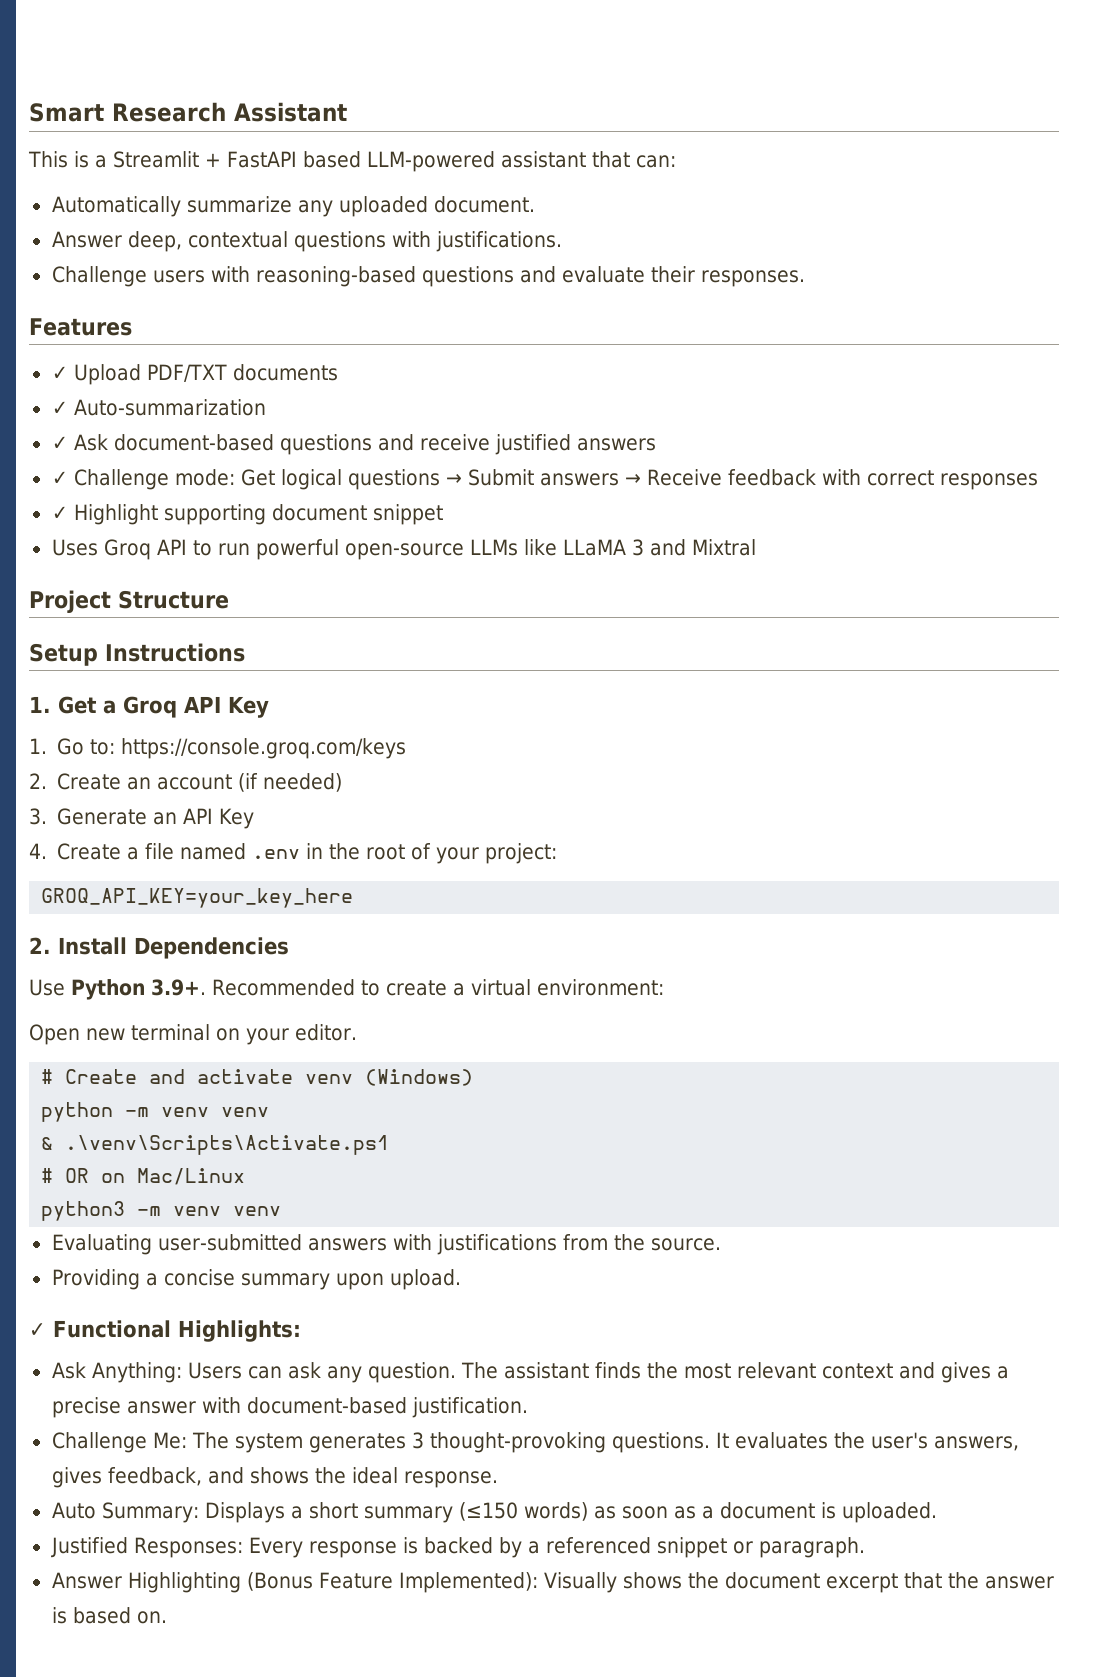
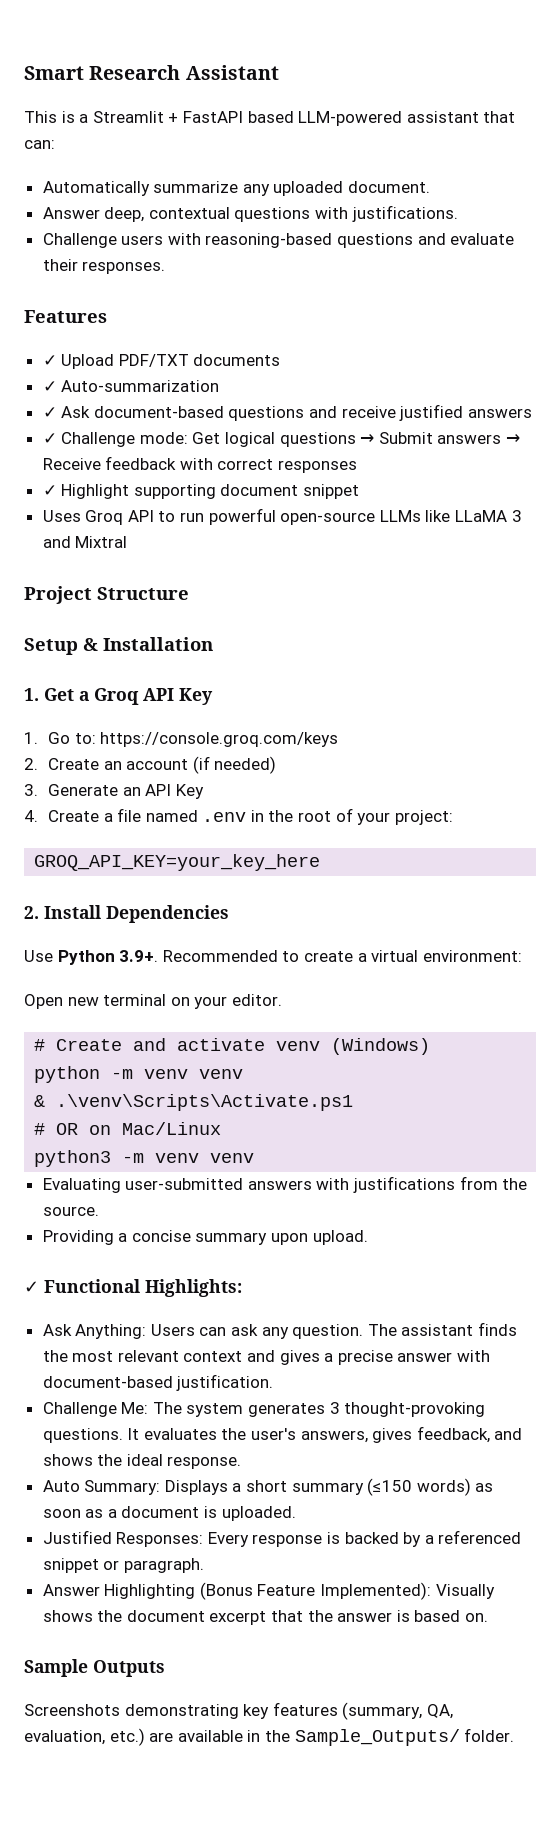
- Setup Instructions
+ Setup & Installation
+ Sample Outputs
+ Screenshots demonstrating key features (summary, QA, evaluation, etc.) are available in the Sample_Outputs/ folder.

